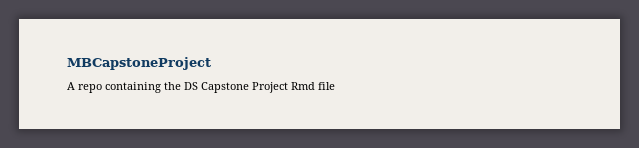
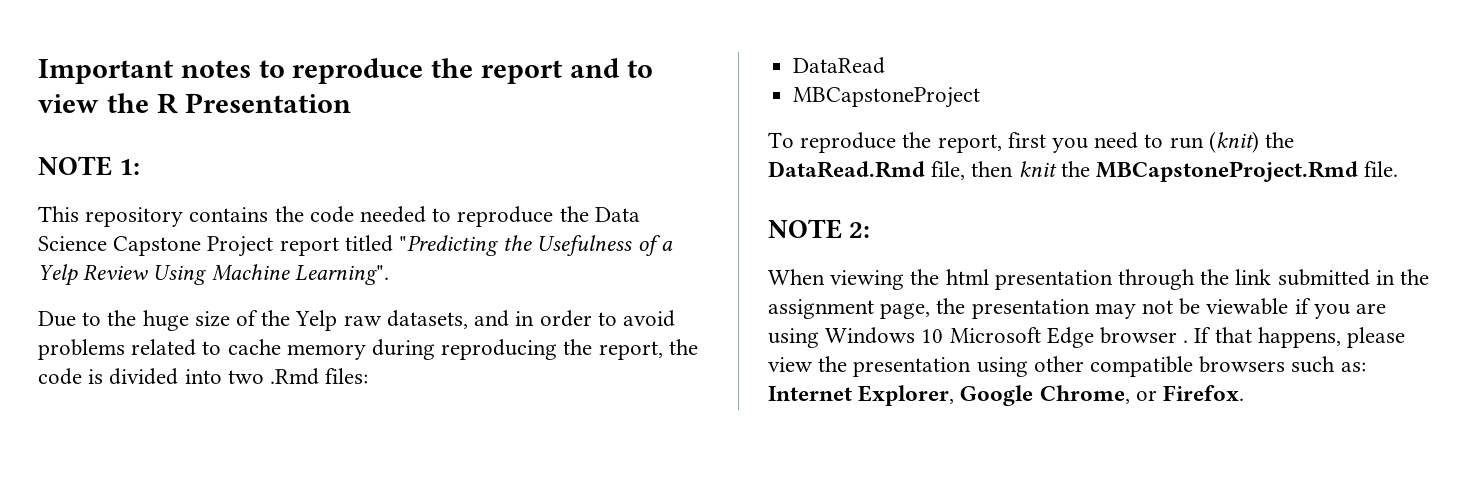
+ Important notes to reproduce the report and to view the R Presentation
+ NOTE 1:
+ This repository contains the code needed to reproduce the Data Science Capstone Project report titled "Predicting the Usefulness of a Yelp Review Using Machine Learning".
+ Due to the huge size of the Yelp raw datasets, and in order to avoid problems related to cache memory during reproducing the report, the code is divided into two .Rmd files:
+ DataRead
  MBCapstoneProject
- A repo containing the DS Capstone Project Rmd file
+ To reproduce the report, first you need to run (knit) the DataRead.Rmd file, then knit the MBCapstoneProject.Rmd file.
+ NOTE 2:
+ When viewing the html presentation through the link submitted in the assignment page, the presentation may not be viewable if you are using Windows 10 Microsoft Edge browser . If that happens, please view the presentation using other compatible browsers such as: Internet Explorer, Google Chrome, or Firefox.

